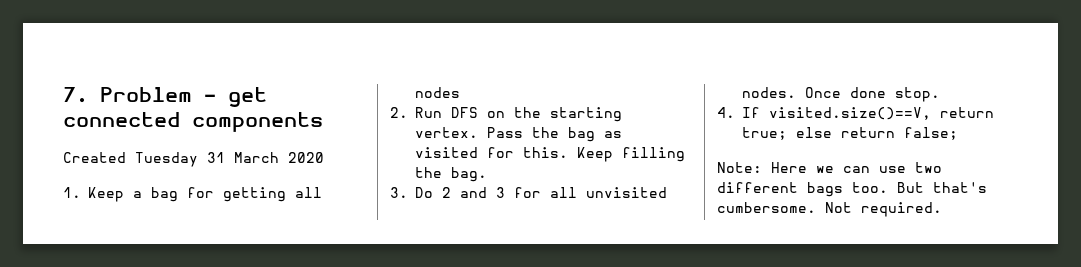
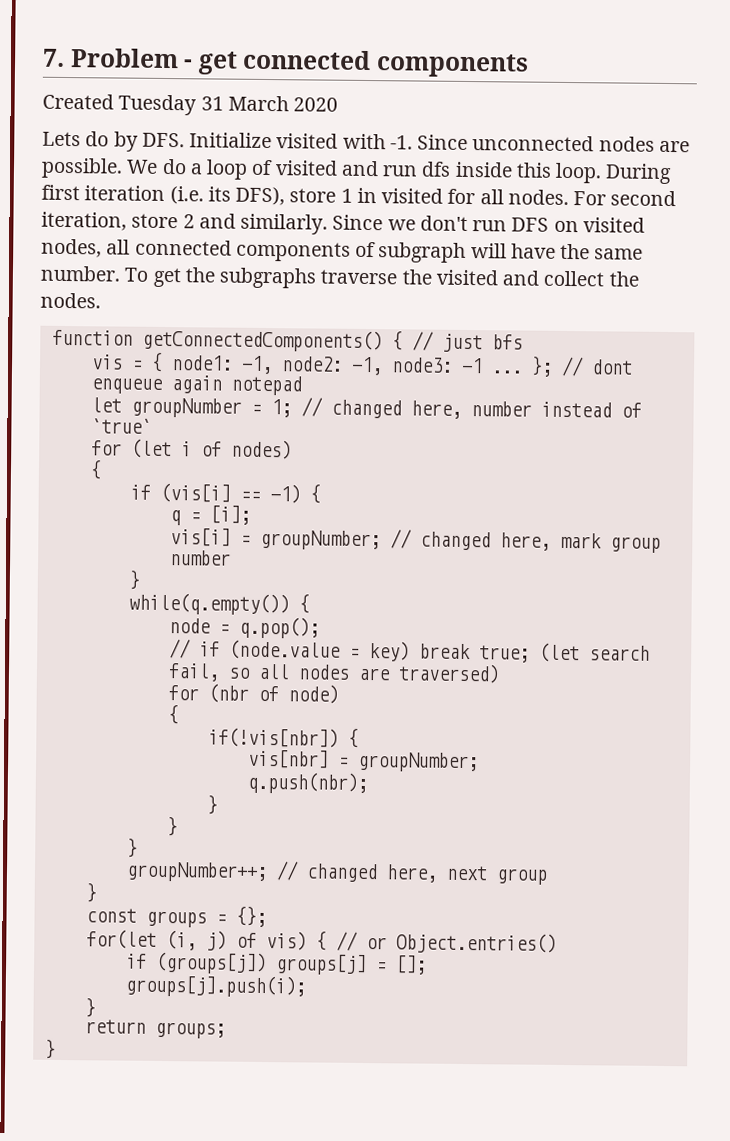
- 1. Keep a bag for getting all nodes
- 2. Run DFS on the starting vertex. Pass the bag as visited for this. Keep filling the bag.
- 3. Do 2 and 3 for all unvisited nodes. Once done stop.
- 4. If visited.size()==V, return true; else return false;
- Note: Here we can use two different bags too. But that's cumbersome. Not required.
+ Lets do by DFS. Initialize visited with -1. Since unconnected nodes are possible. We do a loop of visited and run dfs inside this loop. During first iteration (i.e. its DFS), store 1 in visited for all nodes. For second iteration, store 2 and similarly. Since we don't run DFS on visited nodes, all connected components of subgraph will have the same number. To get the subgraphs traverse the visited and collect the nodes.
+ function getConnectedComponents() { // just bfs
+ vis = { node1: -1, node2: -1, node3: -1 ... }; // dont enqueue again notepad
+ let groupNumber = 1; // changed here, number instead of `true`
+ for (let i of nodes)
+ {
+ if (vis[i] == -1) {
+ q = [i];
+ vis[i] = groupNumber; // changed here, mark group number
+ }
+ while(q.empty()) {
+ node = q.pop();
+ // if (node.value = key) break true; (let search fail, so all nodes are traversed)
+ for (nbr of node)
+ {
+ if(!vis[nbr]) {
+ vis[nbr] = groupNumber;
+ q.push(nbr);
+ }
+ }
+ }
+ groupNumber++; // changed here, next group
+ }
+ const groups = {};
+ for(let (i, j) of vis) { // or Object.entries()
+ if (groups[j]) groups[j] = [];
+ groups[j].push(i);
+ }
+ return groups;
+ }

